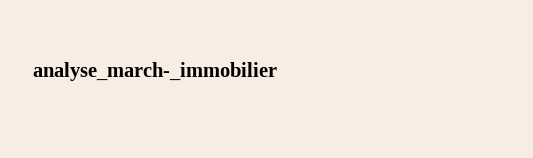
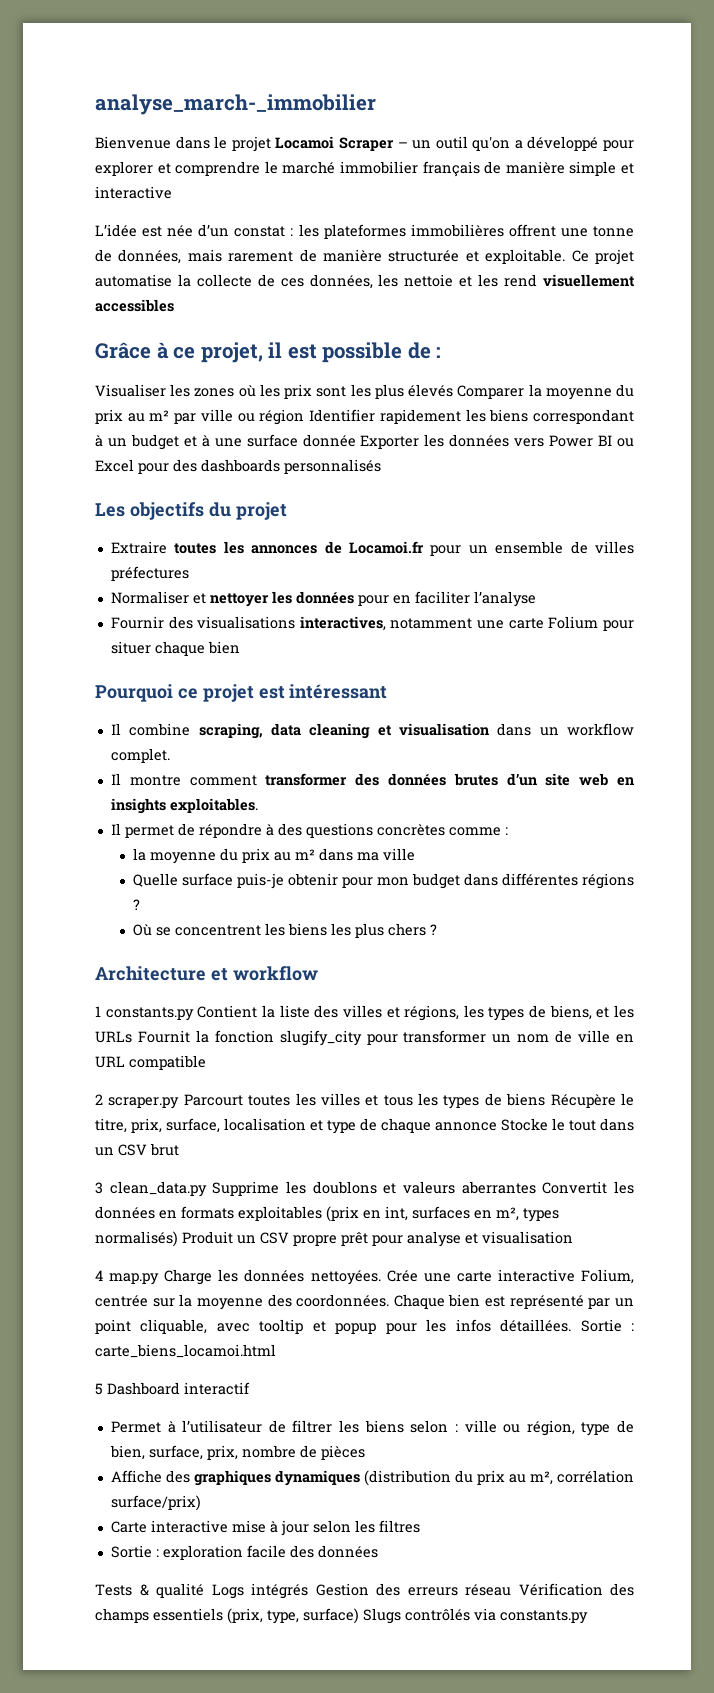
+ Bienvenue dans le projet Locamoi Scraper – un outil qu'on a développé pour explorer et comprendre le marché immobilier français de manière simple et interactive
+ L’idée est née d’un constat : les plateformes immobilières offrent une tonne de données, mais rarement de manière structurée et exploitable. Ce projet automatise la collecte de ces données, les nettoie et les rend visuellement accessibles
+ Grâce à ce projet, il est possible de :
+ Visualiser les zones où les prix sont les plus élevés Comparer la moyenne du prix au m² par ville ou région Identifier rapidement les biens correspondant à un budget et à une surface donnée Exporter les données vers Power BI ou Excel pour des dashboards personnalisés
+ Les objectifs du projet
+ Extraire toutes les annonces de Locamoi.fr pour un ensemble de villes préfectures
+ Normaliser et nettoyer les données pour en faciliter l’analyse
+ Fournir des visualisations interactives, notamment une carte Folium pour situer chaque bien
+ Pourquoi ce projet est intéressant
+ Il combine scraping, data cleaning et visualisation dans un workflow complet.
+ Il montre comment transformer des données brutes d’un site web en insights exploitables.
+ Il permet de répondre à des questions concrètes comme :
+ la moyenne du prix au m² dans ma ville
+ Quelle surface puis-je obtenir pour mon budget dans différentes régions ?
+ Où se concentrent les biens les plus chers ?
+ Architecture et workflow
+ 1 constants.py Contient la liste des villes et régions, les types de biens, et les URLs Fournit la fonction slugify_city pour transformer un nom de ville en URL compatible
+ 2 scraper.py Parcourt toutes les villes et tous les types de biens Récupère le titre, prix, surface, localisation et type de chaque annonce Stocke le tout dans un CSV brut
+ 3 clean_data.py Supprime les doublons et valeurs aberrantes Convertit les données en formats exploitables (prix en int, surfaces en m², types normalisés) Produit un CSV propre prêt pour analyse et visualisation
+ 4 map.py Charge les données nettoyées. Crée une carte interactive Folium, centrée sur la moyenne des coordonnées. Chaque bien est représenté par un point cliquable, avec tooltip et popup pour les infos détaillées. Sortie : carte_biens_locamoi.html
+ 5 Dashboard interactif
+ Permet à l’utilisateur de filtrer les biens selon : ville ou région, type de bien, surface, prix, nombre de pièces
+ Affiche des graphiques dynamiques (distribution du prix au m², corrélation surface/prix)
+ Carte interactive mise à jour selon les filtres
+ Sortie : exploration facile des données
+ Tests & qualité Logs intégrés Gestion des erreurs réseau Vérification des champs essentiels (prix, type, surface) Slugs contrôlés via constants.py

